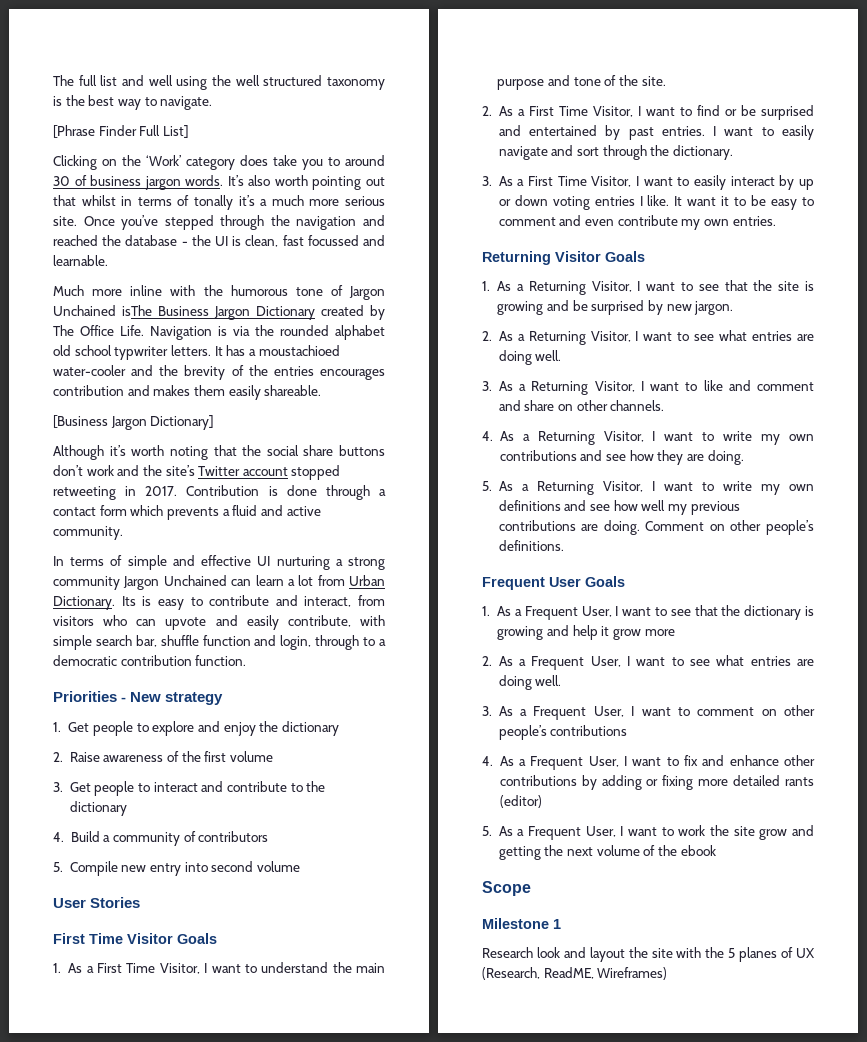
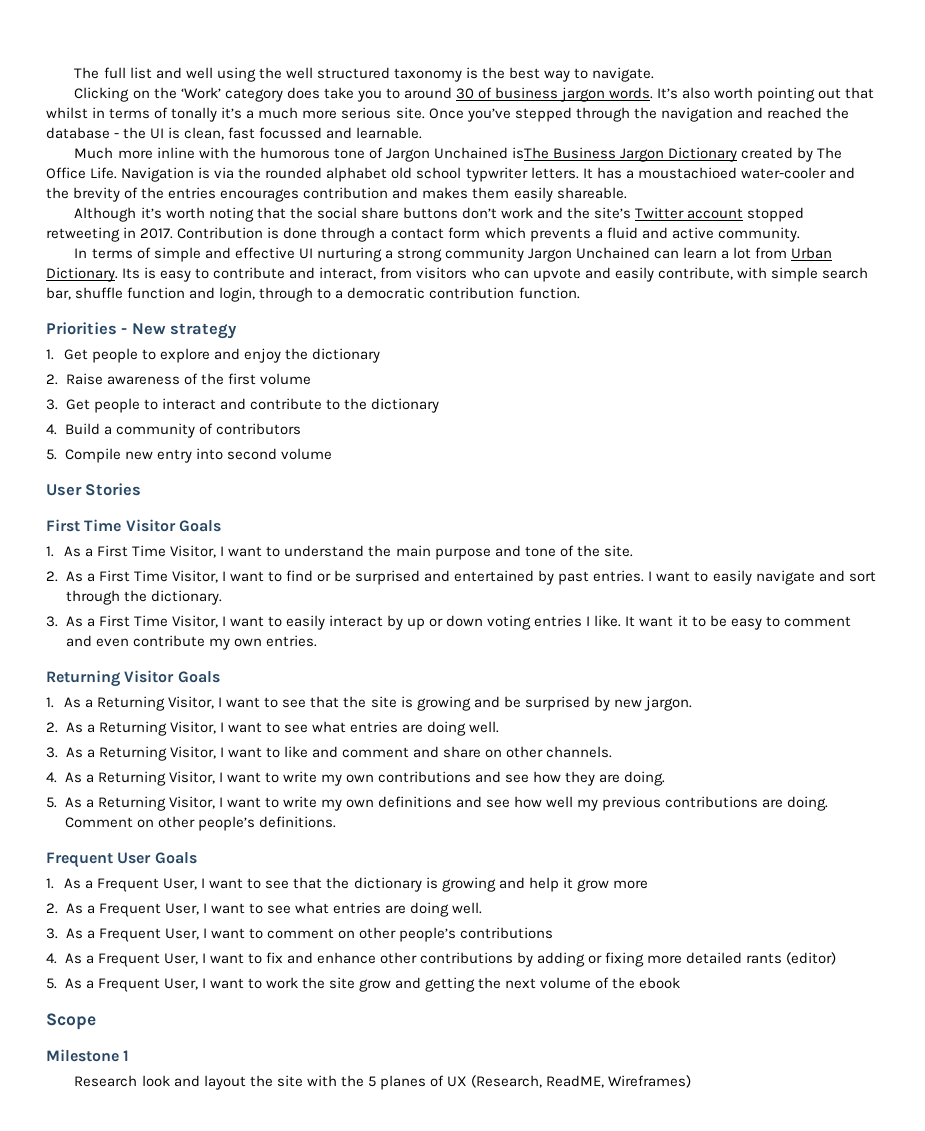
- [Phrase Finder Full List]
- [Business Jargon Dictionary]

